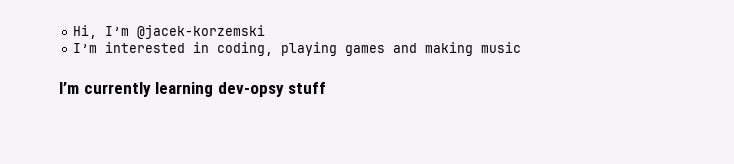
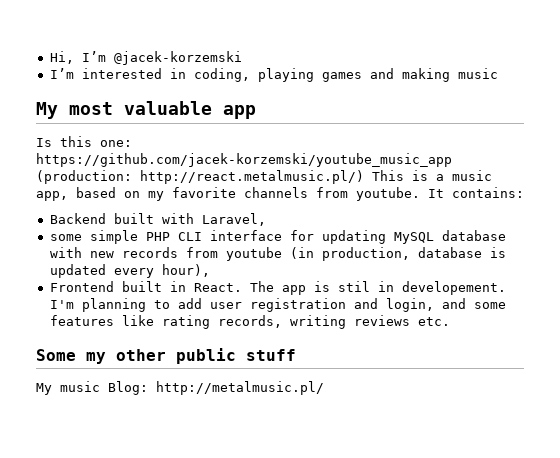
- I’m currently learning dev-opsy stuff
+ My most valuable app
+ Is this one: https://github.com/jacek-korzemski/youtube_music_app (production: http://react.metalmusic.pl/) This is a music app, based on my favorite channels from youtube. It contains:
+ Backend built with Laravel,
+ some simple PHP CLI interface for updating MySQL database with new records from youtube (in production, database is updated every hour),
+ Frontend built in React. The app is stil in developement. I'm planning to add user registration and login, and some features like rating records, writing reviews etc.
+ Some my other public stuff
+ My music Blog: http://metalmusic.pl/

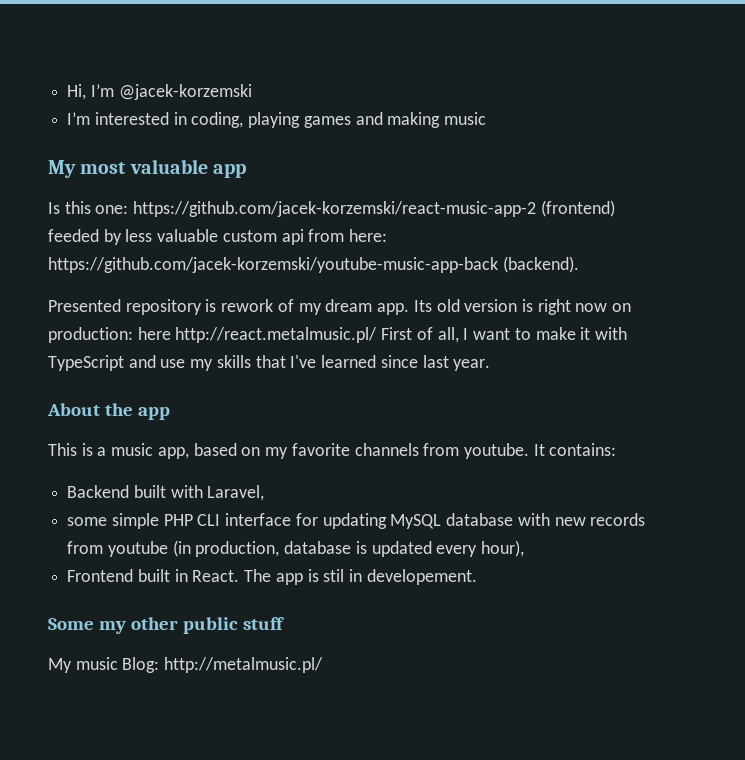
- Is this one: https://github.com/jacek-korzemski/youtube_music_app (production: http://react.metalmusic.pl/) This is a music app, based on my favorite channels from youtube.
+ Is this one: https://github.com/jacek-korzemski/react-music-app-2 (frontend) feeded by less valuable custom api from here: https://github.com/jacek-korzemski/youtube-music-app-back (backend).
+ Presented repository is rework of my dream app. Its old version is right now on production: here http://react.metalmusic.pl/ First of all, I want to make it with TypeScript and use my skills that I've learned since last year.
+ About the app
+ This is a music app, based on my favorite channels from youtube.
- I'm planning to add user registration and login, and some features like rating records, writing reviews etc.

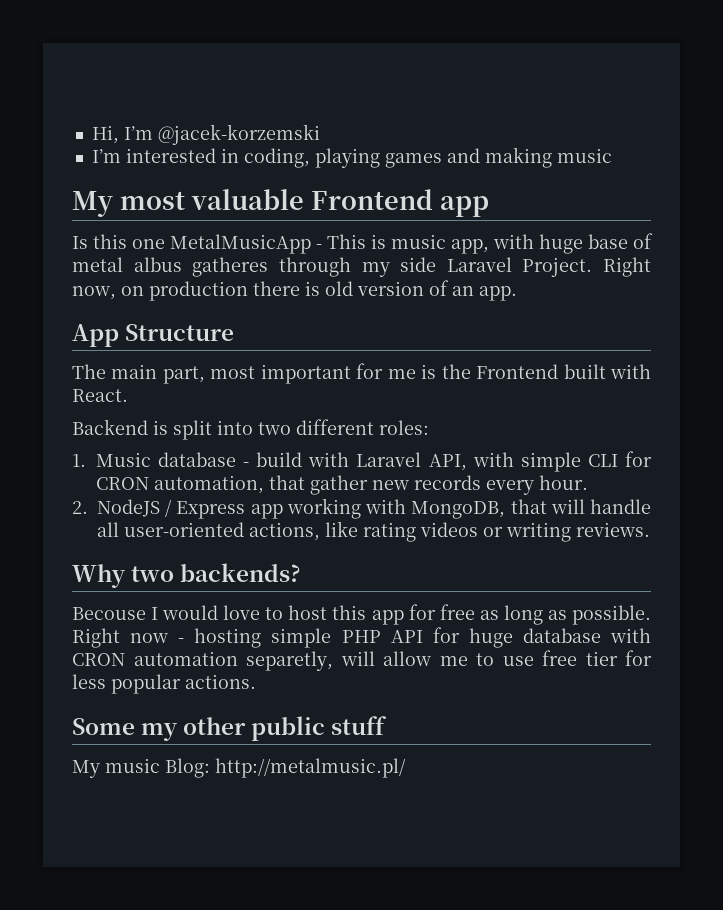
- My most valuable app
+ My most valuable Frontend app
- Is this one: https://github.com/jacek-korzemski/react-music-app-2 (frontend) feeded by less valuable custom api from here: https://github.com/jacek-korzemski/youtube-music-app-back (backend).
- Presented repository is rework of my dream app. Its old version is right now on production: here http://react.metalmusic.pl/ First of all, I want to make it with TypeScript and use my skills that I've learned since last year.
- About the app
- This is a music app, based on my favorite channels from youtube. It contains:
- Backend built with Laravel,
- some simple PHP CLI interface for updating MySQL database with new records from youtube (in production, database is updated every hour),
- Frontend built in React. The app is stil in developement.
+ Is this one MetalMusicApp - This is music app, with huge base of metal albus gatheres through my side Laravel Project. Right now, on production there is old version of an app.
+ App Structure
+ The main part, most important for me is the Frontend built with React.
+ Backend is split into two different roles:
+ 1. Music database - build with Laravel API, with simple CLI for CRON automation, that gather new records every hour.
+ 2. NodeJS / Express app working with MongoDB, that will handle all user-oriented actions, like rating videos or writing reviews.
+ Why two backends?
+ Becouse I would love to host this app for free as long as possible. Right now - hosting simple PHP API for huge database with CRON automation separetly, will allow me to use free tier for less popular actions.

